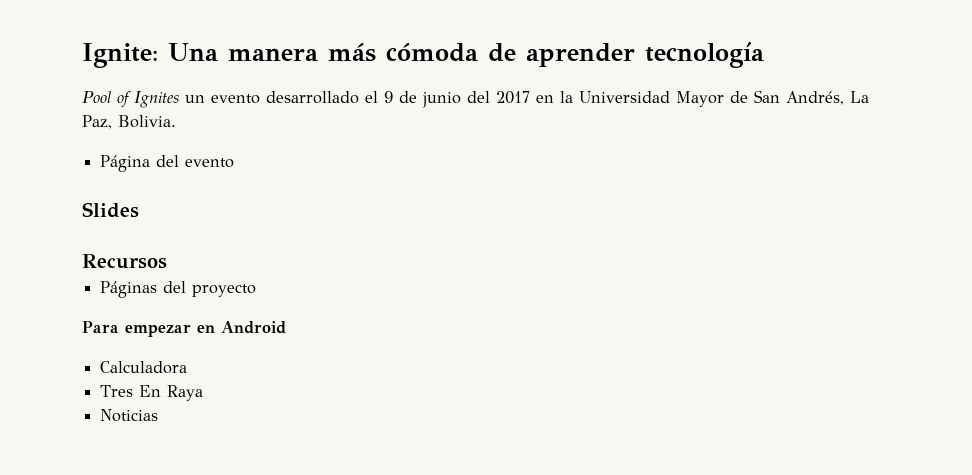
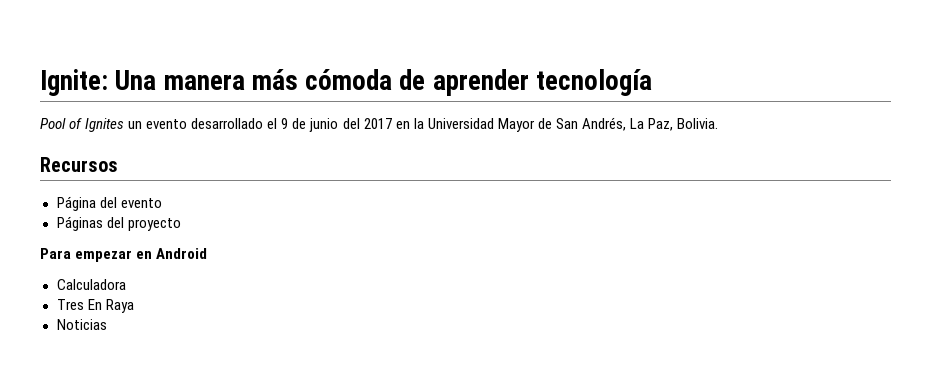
+ Recursos
- Slides
- Recursos

